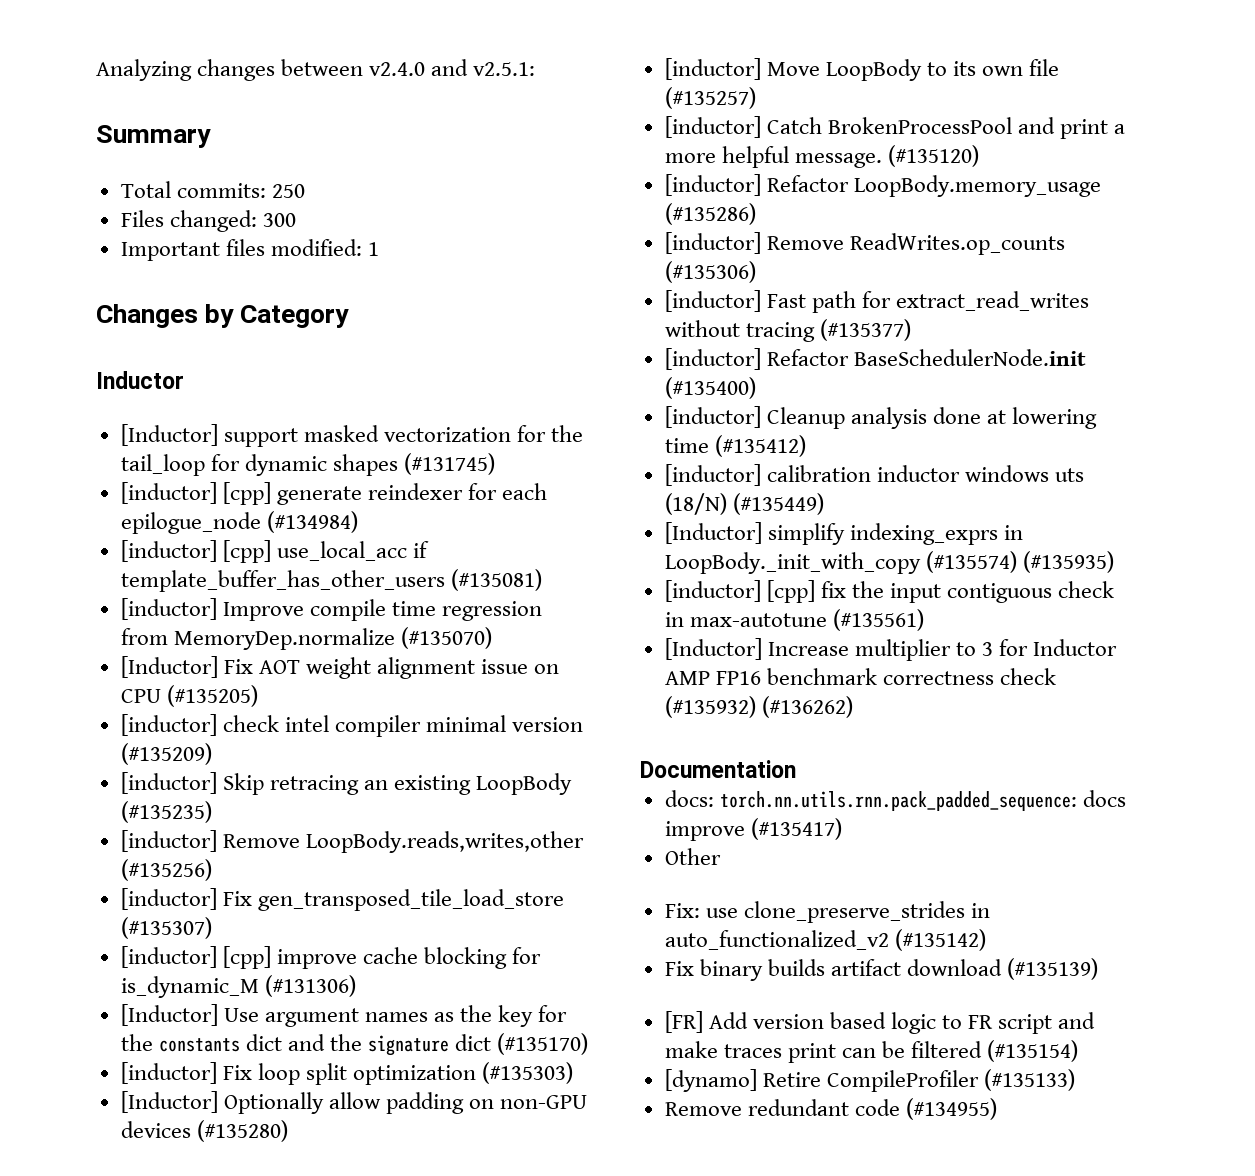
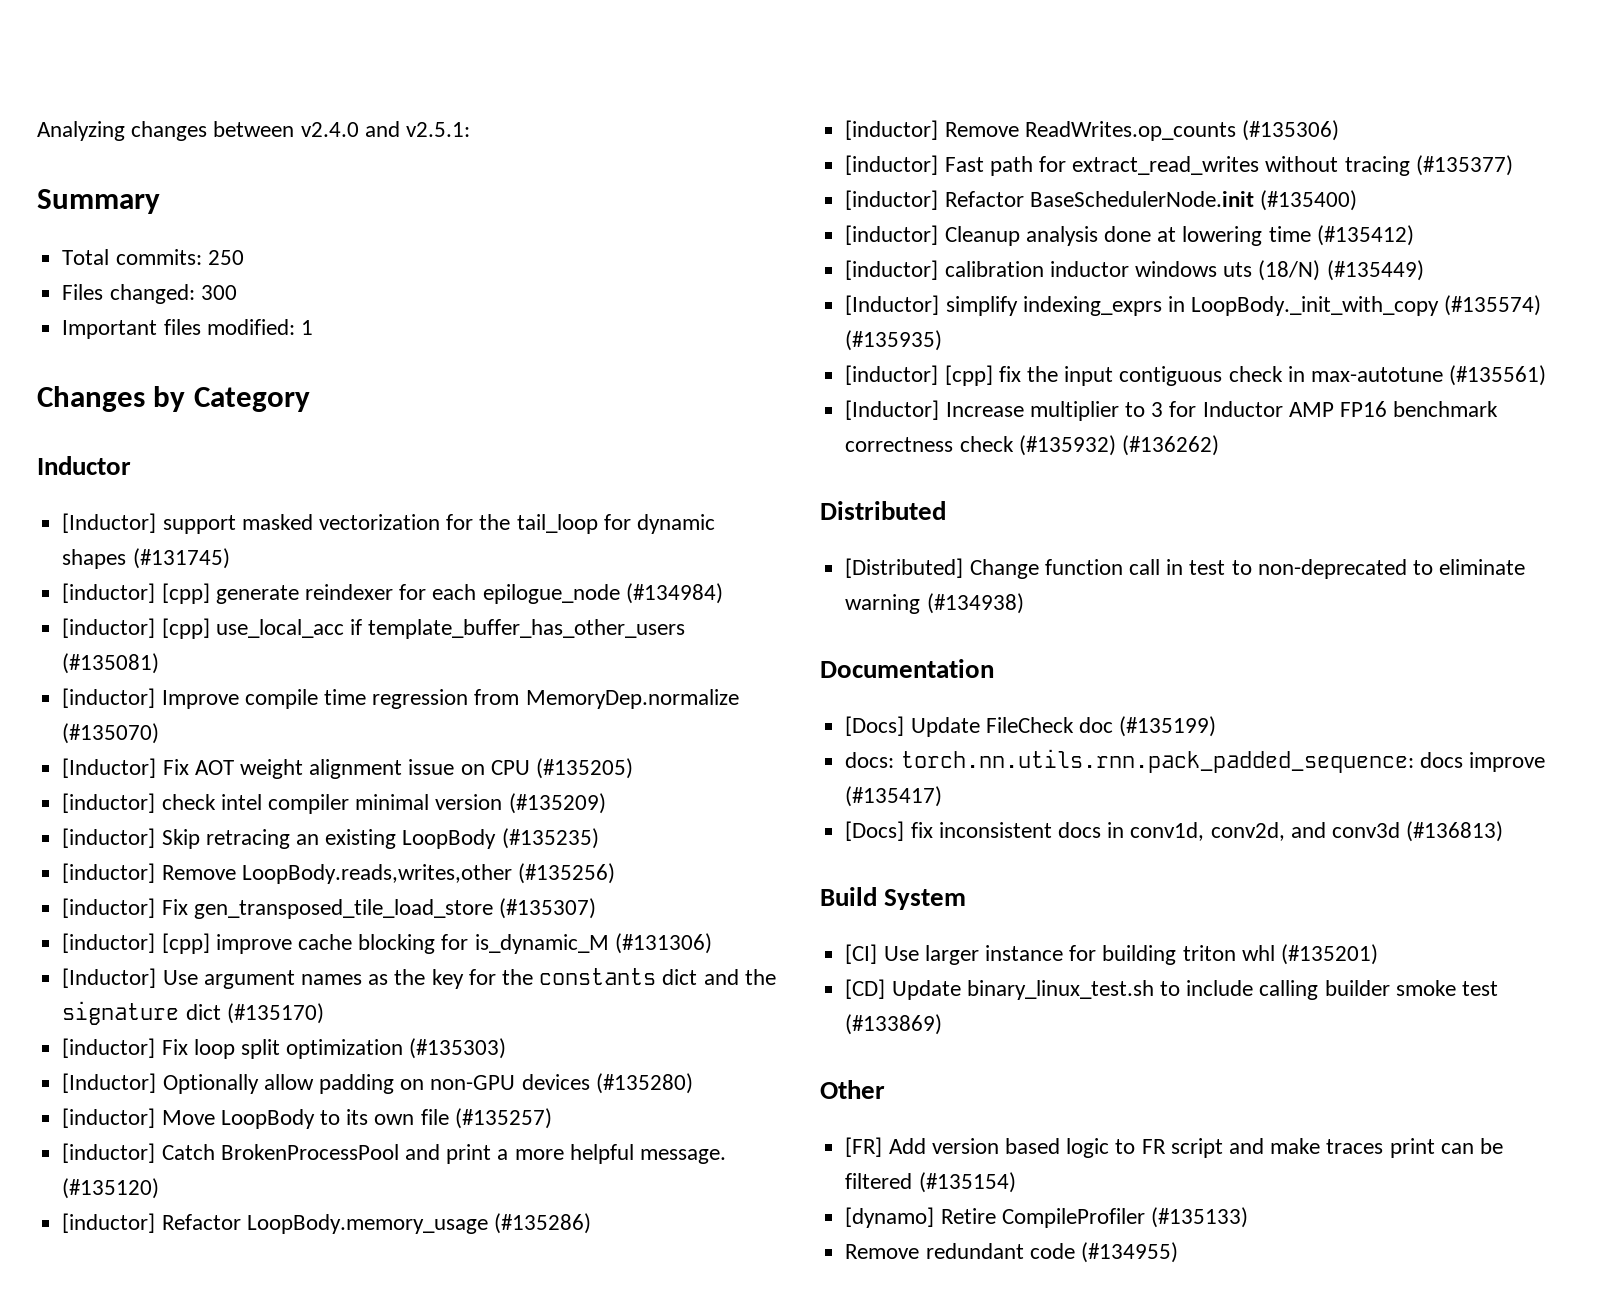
+ Distributed
+ [Distributed] Change function call in test to non-deprecated to eliminate warning (#134938)
  Documentation
+ [Docs] Update FileCheck doc (#135199)
+ [Docs] fix inconsistent docs in conv1d, conv2d, and conv3d (#136813)
+ Build System
+ [CI] Use larger instance for building triton whl (#135201)
+ [CD] Update binary_linux_test.sh to include calling builder smoke test (#133869)
  Other
- Fix: use clone_preserve_strides in auto_functionalized_v2 (#135142)
- Fix binary builds artifact download (#135139)

